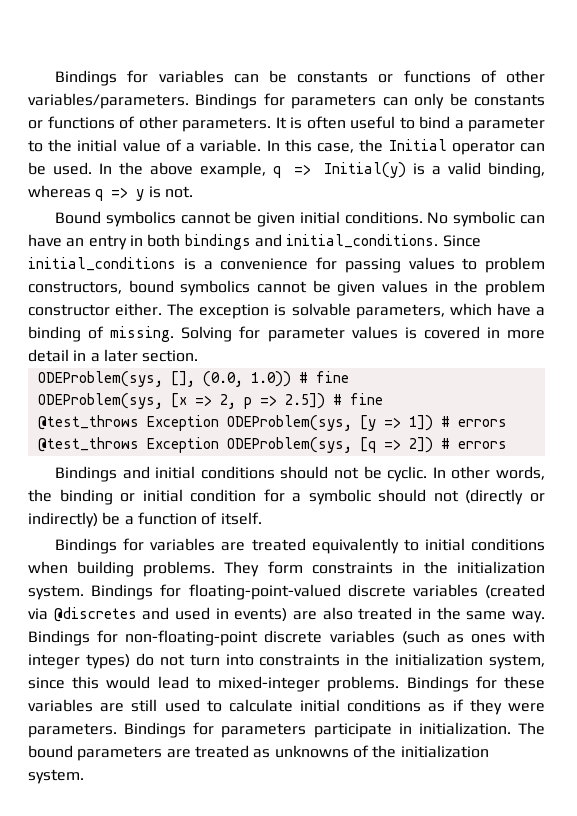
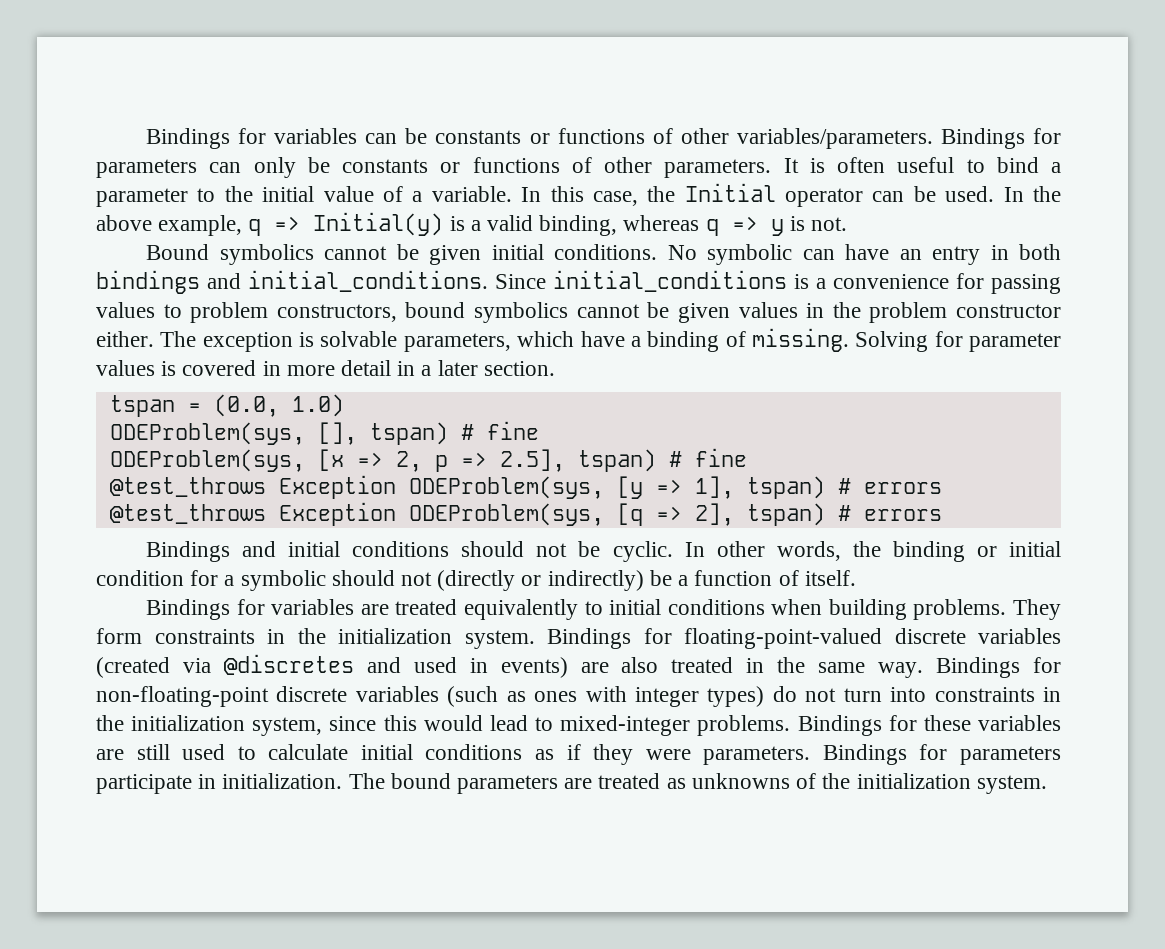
+ tspan = (0.0, 1.0)
- ODEProblem(sys, [], (0.0, 1.0)) # fine
+ ODEProblem(sys, [], tspan) # fine
- ODEProblem(sys, [x => 2, p => 2.5]) # fine
+ ODEProblem(sys, [x => 2, p => 2.5], tspan) # fine
- @test_throws Exception ODEProblem(sys, [y => 1]) # errors
+ @test_throws Exception ODEProblem(sys, [y => 1], tspan) # errors
- @test_throws Exception ODEProblem(sys, [q => 2]) # errors
+ @test_throws Exception ODEProblem(sys, [q => 2], tspan) # errors

